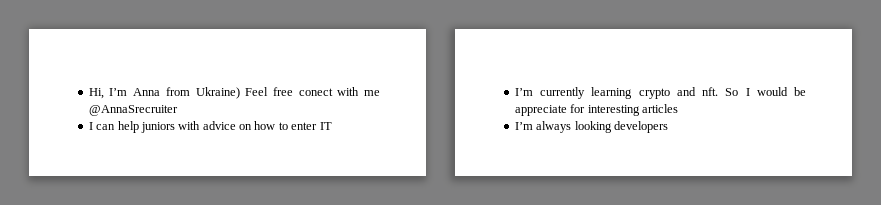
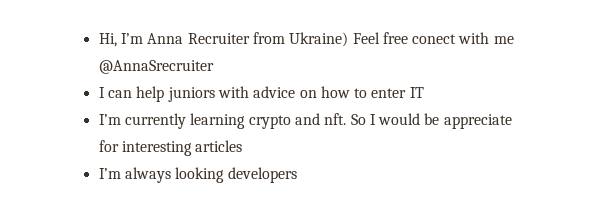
- Hi, I’m Anna from Ukraine) Feel free conect with me @AnnaSrecruiter
+ Hi, I’m Anna Recruiter from Ukraine) Feel free conect with me @AnnaSrecruiter

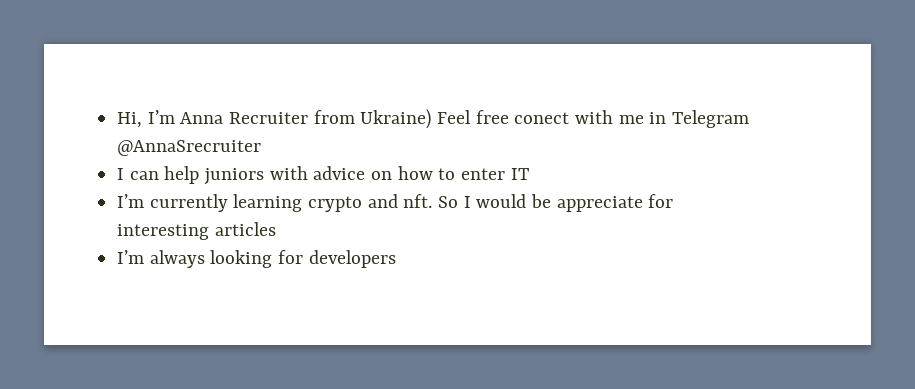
- Hi, I’m Anna Recruiter from Ukraine) Feel free conect with me @AnnaSrecruiter
+ Hi, I’m Anna Recruiter from Ukraine) Feel free conect with me in Telegram @AnnaSrecruiter
- I’m always looking developers
+ I’m always looking for developers

